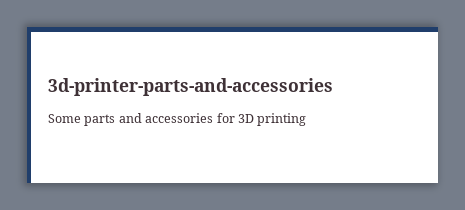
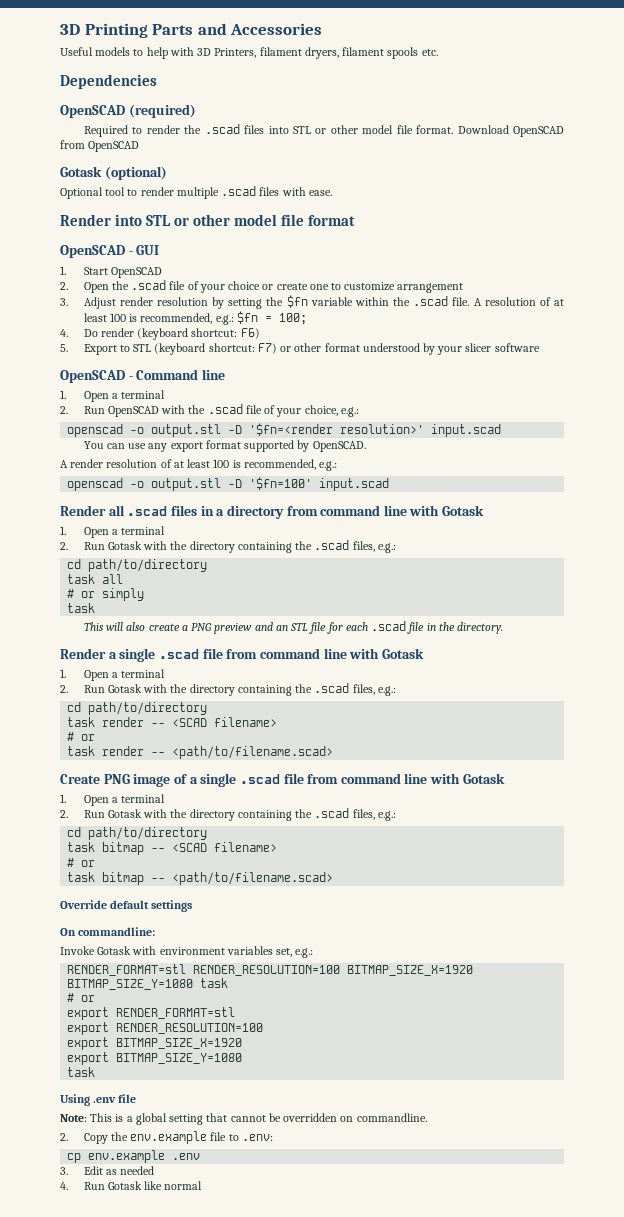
- 3d-printer-parts-and-accessories
- Some parts and accessories for 3D printing
+ 3D Printing Parts and Accessories
+ Useful models to help with 3D Printers, filament dryers, filament spools etc.
+ Dependencies
+ OpenSCAD (required)
+ Required to render the .scad files into STL or other model file format. Download OpenSCAD from OpenSCAD
+ Gotask (optional)
+ Optional tool to render multiple .scad files with ease.
+ Render into STL or other model file format
+ OpenSCAD - GUI
+ 1. Start OpenSCAD
+ 2. Open the .scad file of your choice or create one to customize arrangement
+ 3. Adjust render resolution by setting the $fn variable within the .scad file. A resolution of at least 100 is recommended, e.g.: $fn = 100;
+ 4. Do render (keyboard shortcut: F6)
+ 5. Export to STL (keyboard shortcut: F7) or other format understood by your slicer software
+ OpenSCAD - Command line
+ 1. Open a terminal
+ 2. Run OpenSCAD with the .scad file of your choice, e.g.:
+ openscad -o output.stl -D '$fn=<render resolution>' input.scad
+ You can use any export format supported by OpenSCAD.
+ A render resolution of at least 100 is recommended, e.g.:
+ openscad -o output.stl -D '$fn=100' input.scad
+ Render all .scad files in a directory from command line with Gotask
+ 1. Open a terminal
+ 2. Run Gotask with the directory containing the .scad files, e.g.:
+ cd path/to/directory
+ task all
+ # or simply
+ task
+ This will also create a PNG preview and an STL file for each .scad file in the directory.
+ Render a single .scad file from command line with Gotask
+ 1. Open a terminal
+ 2. Run Gotask with the directory containing the .scad files, e.g.:
+ cd path/to/directory
+ task render -- <SCAD filename>
+ # or
+ task render -- <path/to/filename.scad>
+ Create PNG image of a single .scad file from command line with Gotask
+ 1. Open a terminal
+ 2. Run Gotask with the directory containing the .scad files, e.g.:
+ cd path/to/directory
+ task bitmap -- <SCAD filename>
+ # or
+ task bitmap -- <path/to/filename.scad>
+ Override default settings
+ On commandline:
+ Invoke Gotask with environment variables set, e.g.:
+ RENDER_FORMAT=stl RENDER_RESOLUTION=100 BITMAP_SIZE_X=1920 BITMAP_SIZE_Y=1080 task
+ # or
+ export RENDER_FORMAT=stl
+ export RENDER_RESOLUTION=100
+ export BITMAP_SIZE_X=1920
+ export BITMAP_SIZE_Y=1080
+ task
+ Using .env file
+ Note: This is a global setting that cannot be overridden on commandline.
+ 2. Copy the env.example file to .env:
+ cp env.example .env
+ 3. Edit as needed
+ 4. Run Gotask like normal

